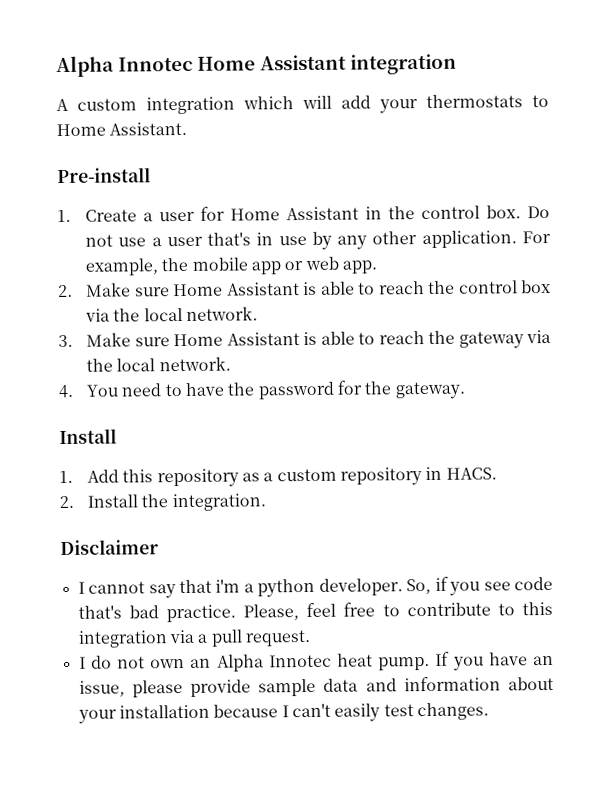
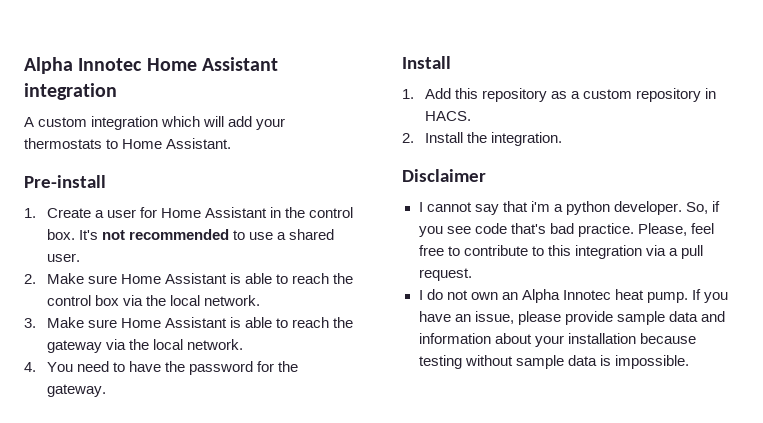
- Do not use a user that's in use by any other application. For example, the mobile app or web app.
+ It's not recommended to use a shared user.
- If you have an issue, please provide sample data and information about your installation because I can't easily test changes.
+ If you have an issue, please provide sample data and information about your installation because testing without sample data is impossible.

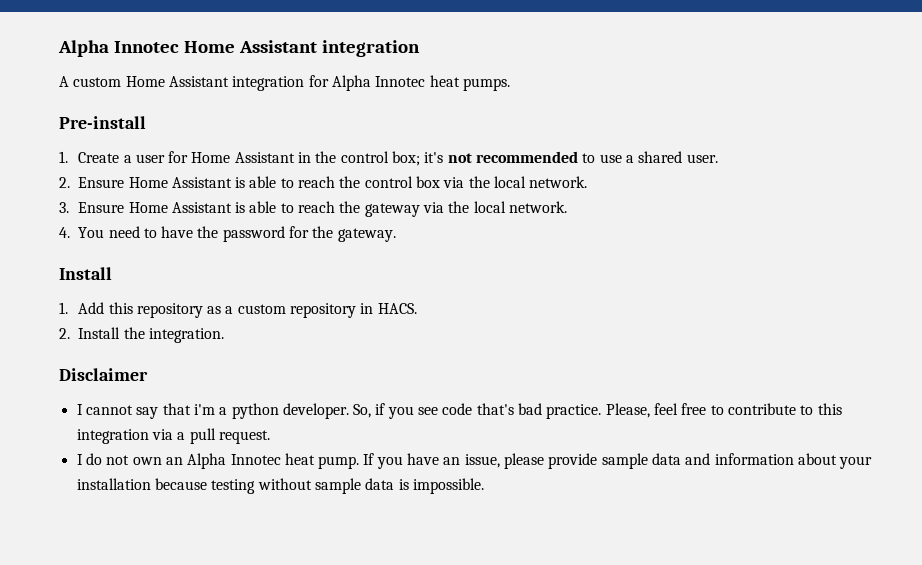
- A custom integration which will add your thermostats to Home Assistant.
+ A custom Home Assistant integration for Alpha Innotec heat pumps.
- 1. Create a user for Home Assistant in the control box. It's not recommended to use a shared user.
+ 1. Create a user for Home Assistant in the control box; it's not recommended to use a shared user.
- 2. Make sure Home Assistant is able to reach the control box via the local network.
+ 2. Ensure Home Assistant is able to reach the control box via the local network.
- 3. Make sure Home Assistant is able to reach the gateway via the local network.
+ 3. Ensure Home Assistant is able to reach the gateway via the local network.

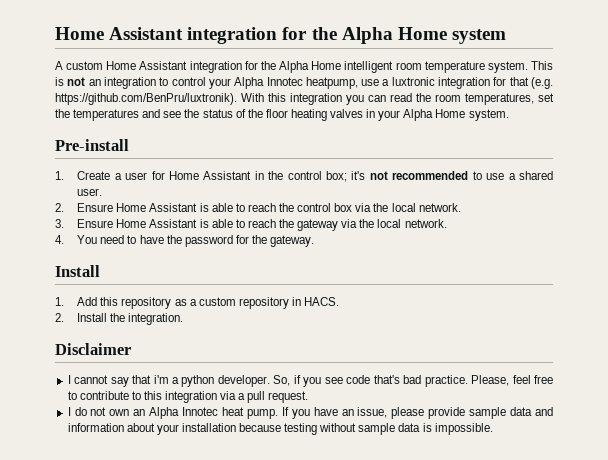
- Alpha Innotec Home Assistant integration
+ Home Assistant integration for the Alpha Home system
- A custom Home Assistant integration for Alpha Innotec heat pumps.
+ A custom Home Assistant integration for the Alpha Home intelligent room temperature system. This is not an integration to control your Alpha Innotec heatpump, use a luxtronic integration for that (e.g. https://github.com/BenPru/luxtronik). With this integration you can read the room temperatures, set the temperatures and see the status of the floor heating valves in your Alpha Home system.

